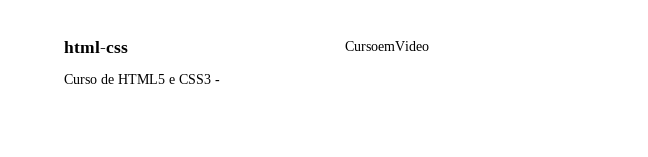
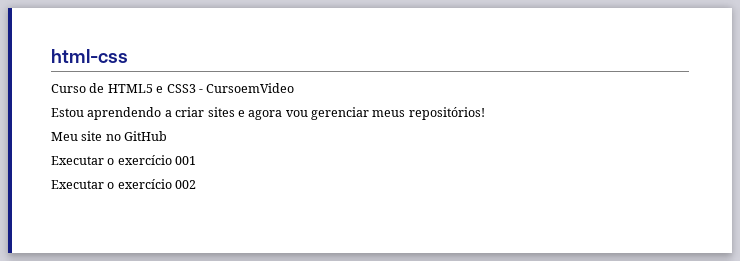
+ Estou aprendendo a criar sites e agora vou gerenciar meus repositórios!
+ Meu site no GitHub
+ Executar o exercício 001
+ Executar o exercício 002

